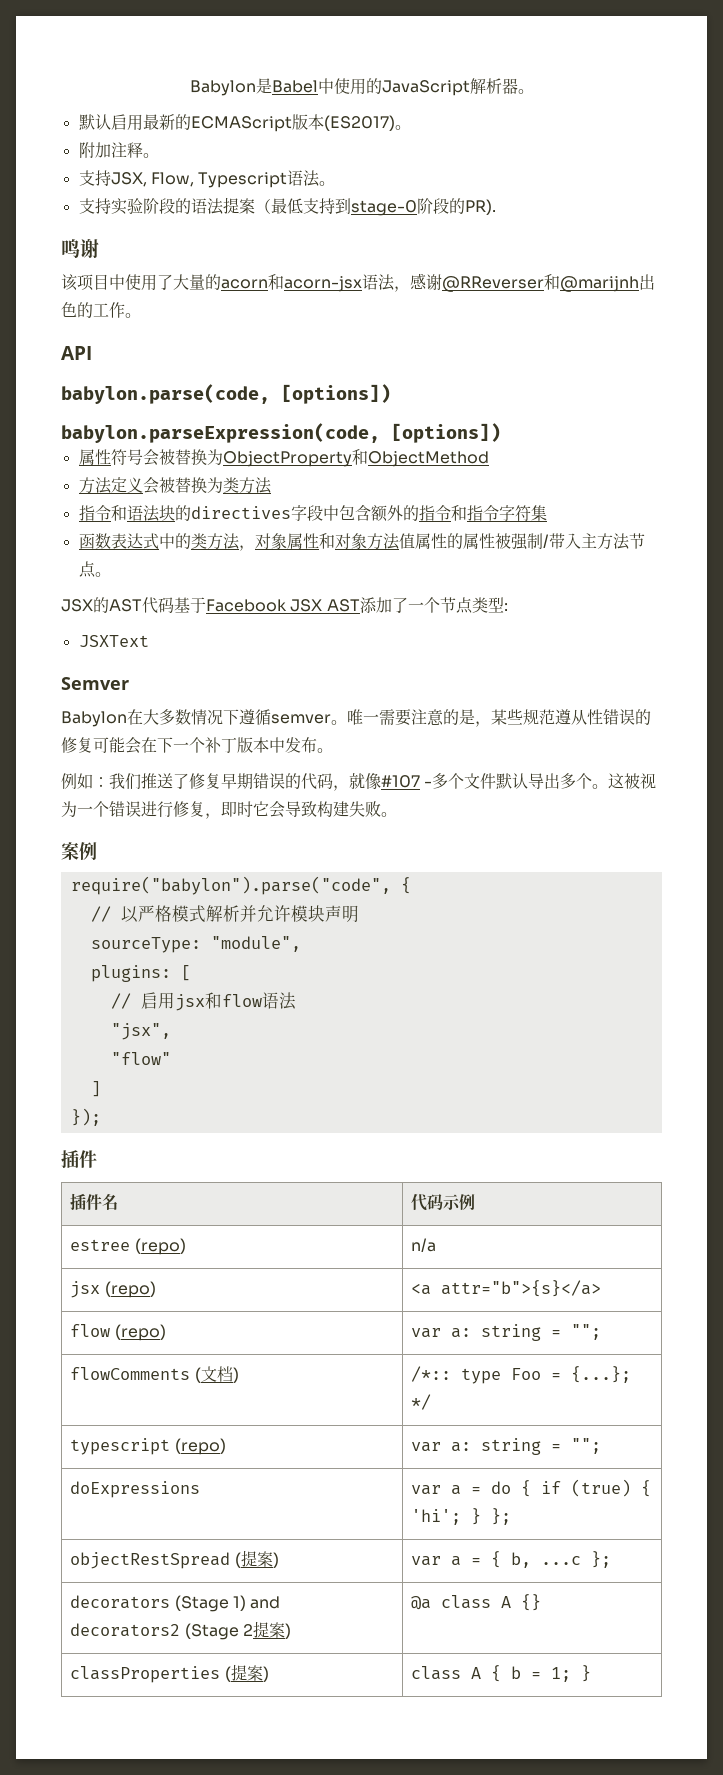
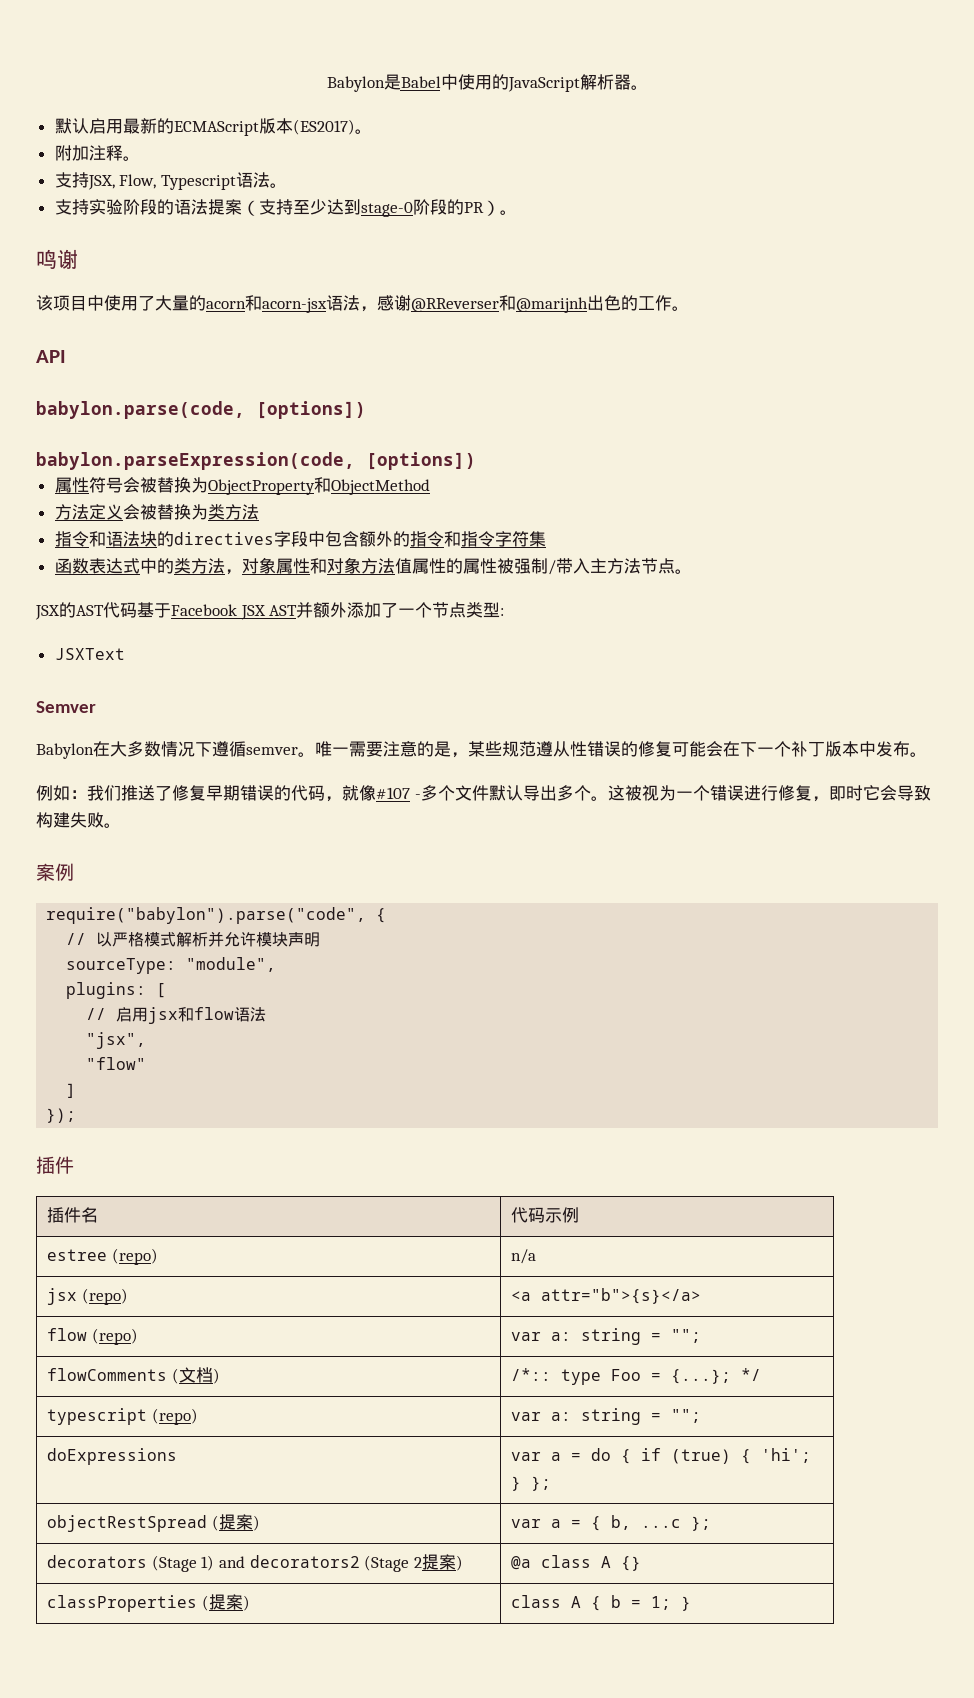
- 支持实验阶段的语法提案（最低支持到stage-0阶段的PR).
+ 支持实验阶段的语法提案（支持至少达到stage-0阶段的PR）。
- JSX的AST代码基于Facebook JSX AST添加了一个节点类型:
+ JSX的AST代码基于Facebook JSX AST并额外添加了一个节点类型:

